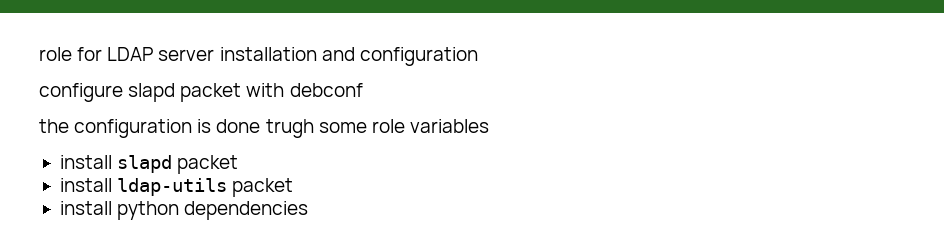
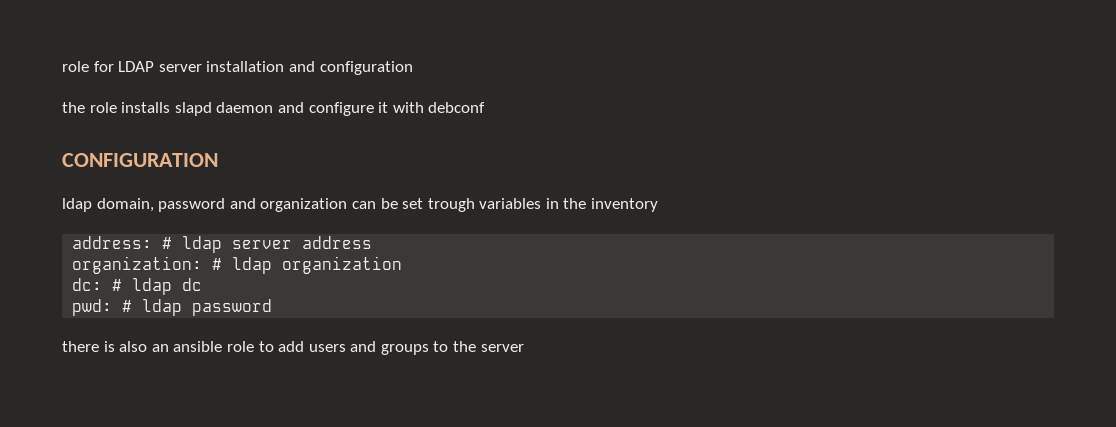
- configure slapd packet with debconf
- the configuration is done trugh some role variables
- install slapd packet
- install ldap-utils packet
- install python dependencies
+ the role installs slapd daemon and configure it with debconf
+ CONFIGURATION
+ ldap domain, password and organization can be set trough variables in the inventory
+ address: # ldap server address
+ organization: # ldap organization
+ dc: # ldap dc
+ pwd: # ldap password
+ there is also an ansible role to add users and groups to the server

